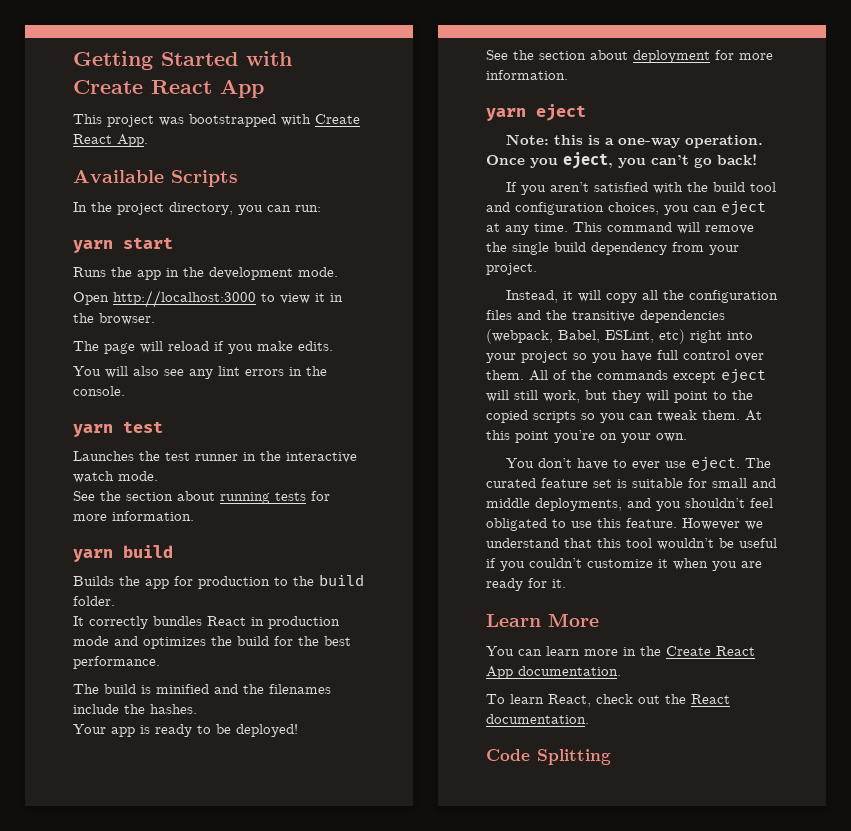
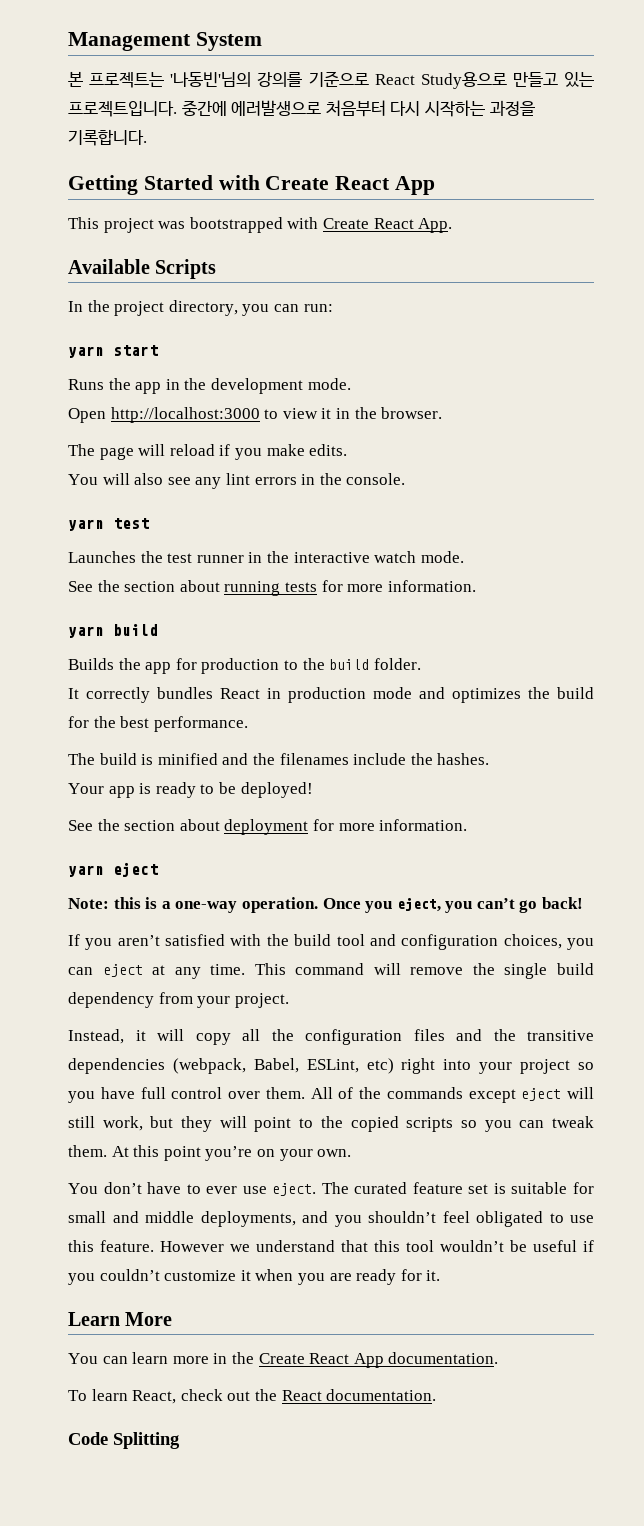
+ Management System
+ 본 프로젝트는 '나동빈'님의 강의를 기준으로 React Study용으로 만들고 있는 프로젝트입니다. 중간에 에러발생으로 처음부터 다시 시작하는 과정을 기록합니다.

